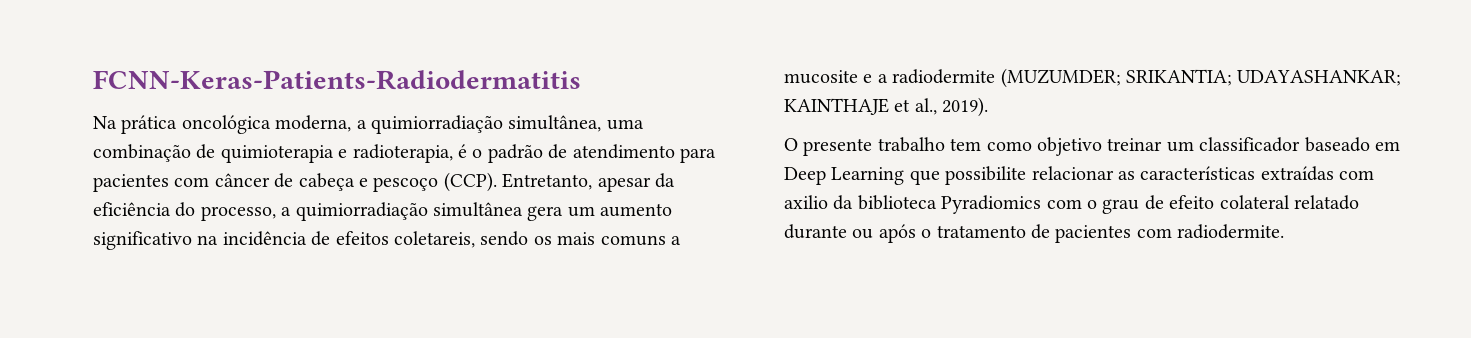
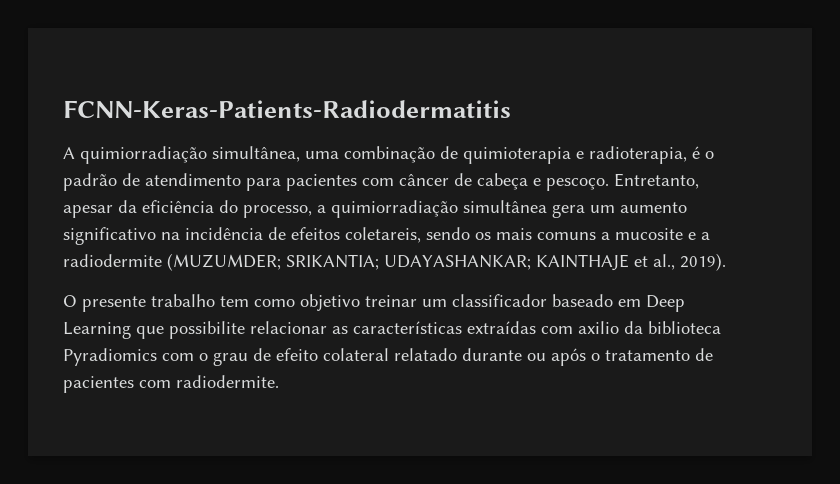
- Na prática oncológica moderna, a quimiorradiação simultânea, uma combinação de quimioterapia e radioterapia, é o padrão de atendimento para pacientes com câncer de cabeça e pescoço (CCP).
+ A quimiorradiação simultânea, uma combinação de quimioterapia e radioterapia, é o padrão de atendimento para pacientes com câncer de cabeça e pescoço.

